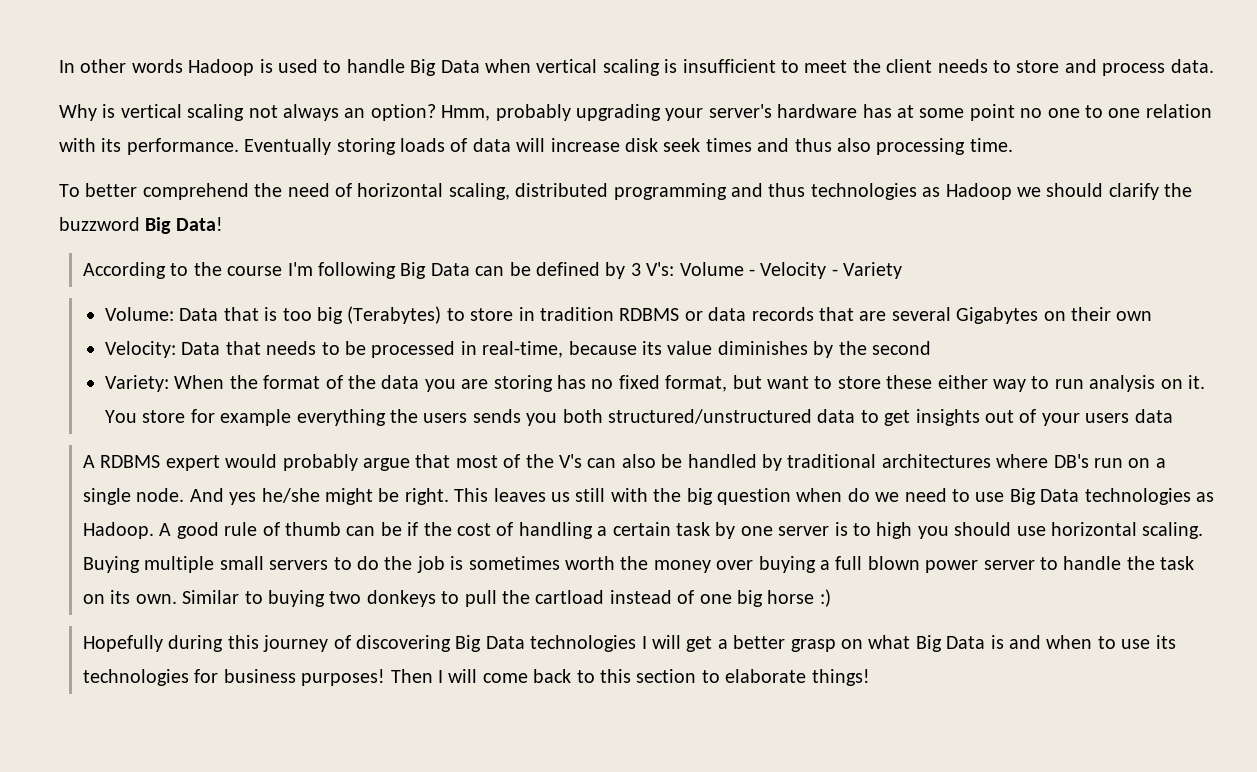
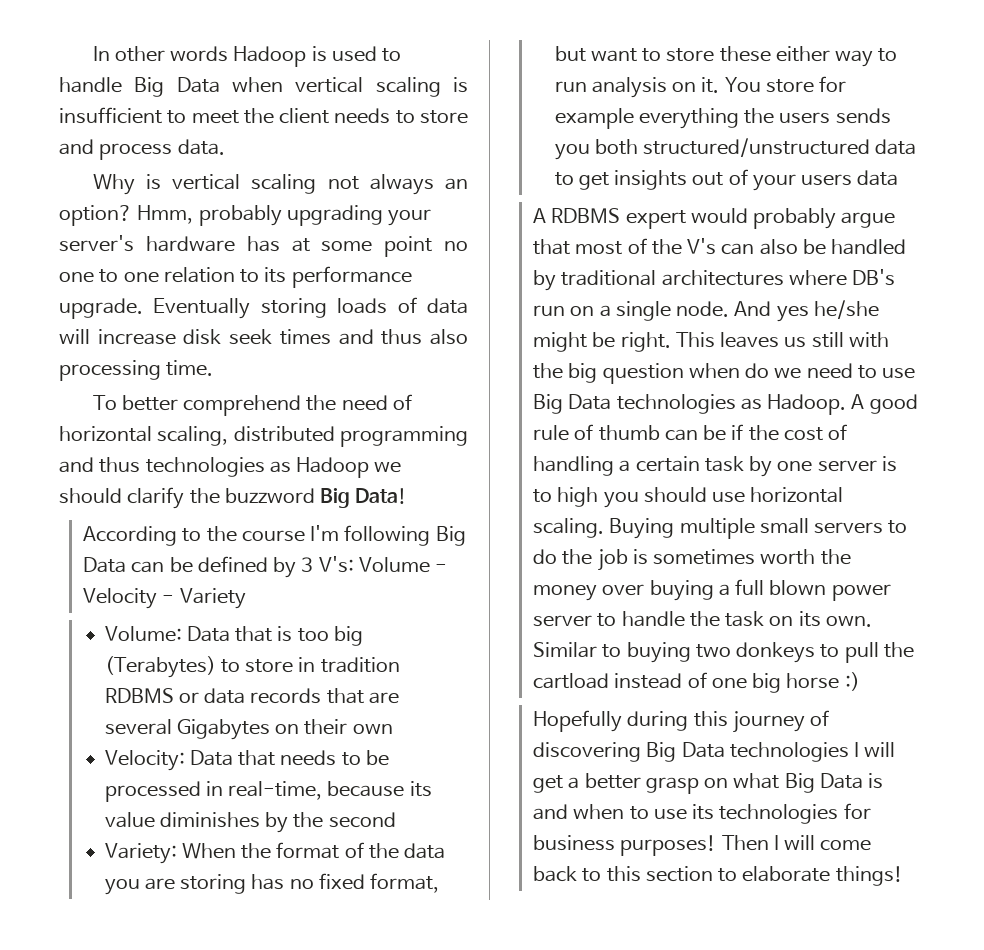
- Hmm, probably upgrading your server's hardware has at some point no one to one relation with its performance.
+ Hmm, probably upgrading your server's hardware has at some point no one to one relation to its performance upgrade.

